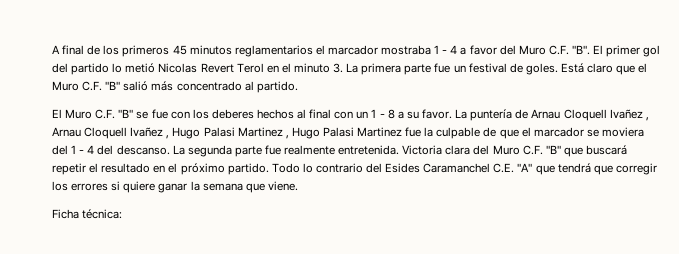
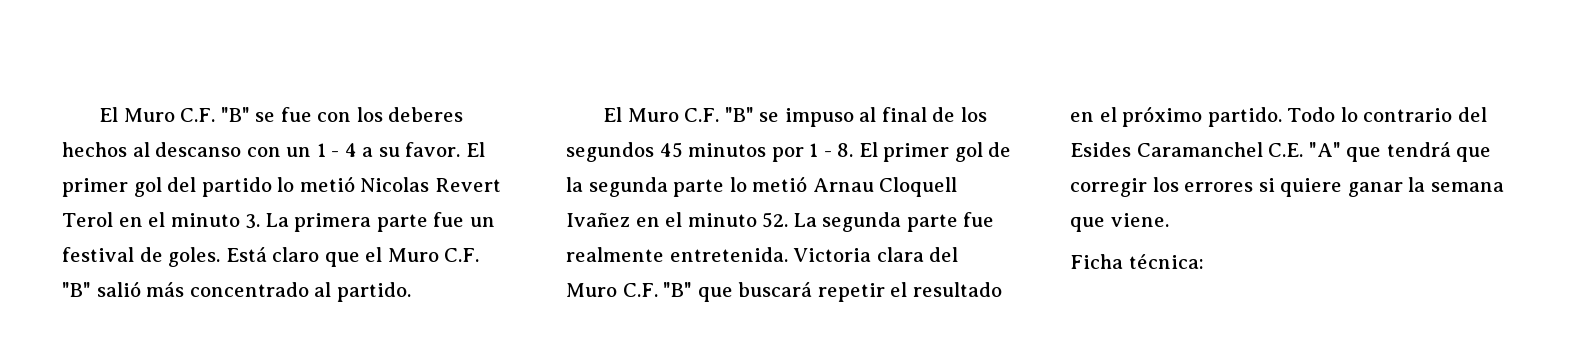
- A final de los primeros 45 minutos reglamentarios el marcador mostraba 1 - 4 a favor del Muro C.F. "B". El primer gol del partido lo metió Nicolas Revert Terol en el minuto 3. La primera parte fue un festival de goles.
+ El Muro C.F. "B" se fue con los deberes hechos al descanso con un 1 - 4 a su favor. El primer gol del partido lo metió Nicolas Revert Terol en el minuto 3. La primera parte fue un festival de goles.
- El Muro C.F. "B" se fue con los deberes hechos al final con un 1 - 8 a su favor. La puntería de Arnau Cloquell Ivañez , Arnau Cloquell Ivañez , Hugo Palasi Martinez , Hugo Palasi Martinez fue la culpable de que el marcador se moviera del 1 - 4 del descanso. La segunda parte fue realmente entretenida.
+ El Muro C.F. "B" se impuso al final de los segundos 45 minutos por 1 - 8. El primer gol de la segunda parte lo metió Arnau Cloquell Ivañez en el minuto 52. La segunda parte fue realmente entretenida.

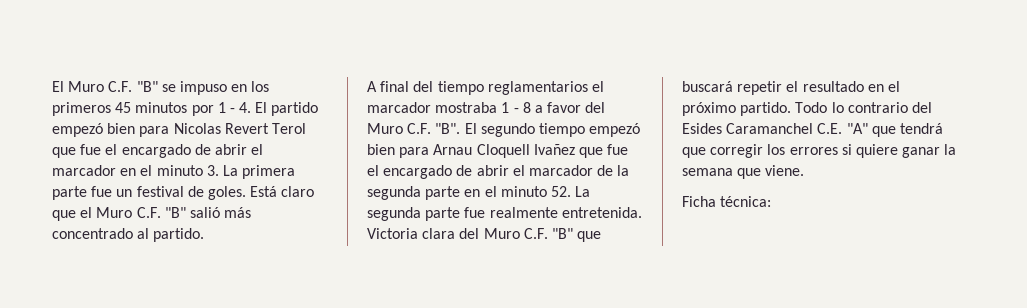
- El Muro C.F. "B" se fue con los deberes hechos al descanso con un 1 - 4 a su favor. El primer gol del partido lo metió Nicolas Revert Terol en el minuto 3. La primera parte fue un festival de goles.
+ El Muro C.F. "B" se impuso en los primeros 45 minutos por 1 - 4. El partido empezó bien para Nicolas Revert Terol que fue el encargado de abrir el marcador en el minuto 3. La primera parte fue un festival de goles.
- El Muro C.F. "B" se impuso al final de los segundos 45 minutos por 1 - 8. El primer gol de la segunda parte lo metió Arnau Cloquell Ivañez en el minuto 52. La segunda parte fue realmente entretenida.
+ A final del tiempo reglamentarios el marcador mostraba 1 - 8 a favor del Muro C.F. "B". El segundo tiempo empezó bien para Arnau Cloquell Ivañez que fue el encargado de abrir el marcador de la segunda parte en el minuto 52. La segunda parte fue realmente entretenida.

